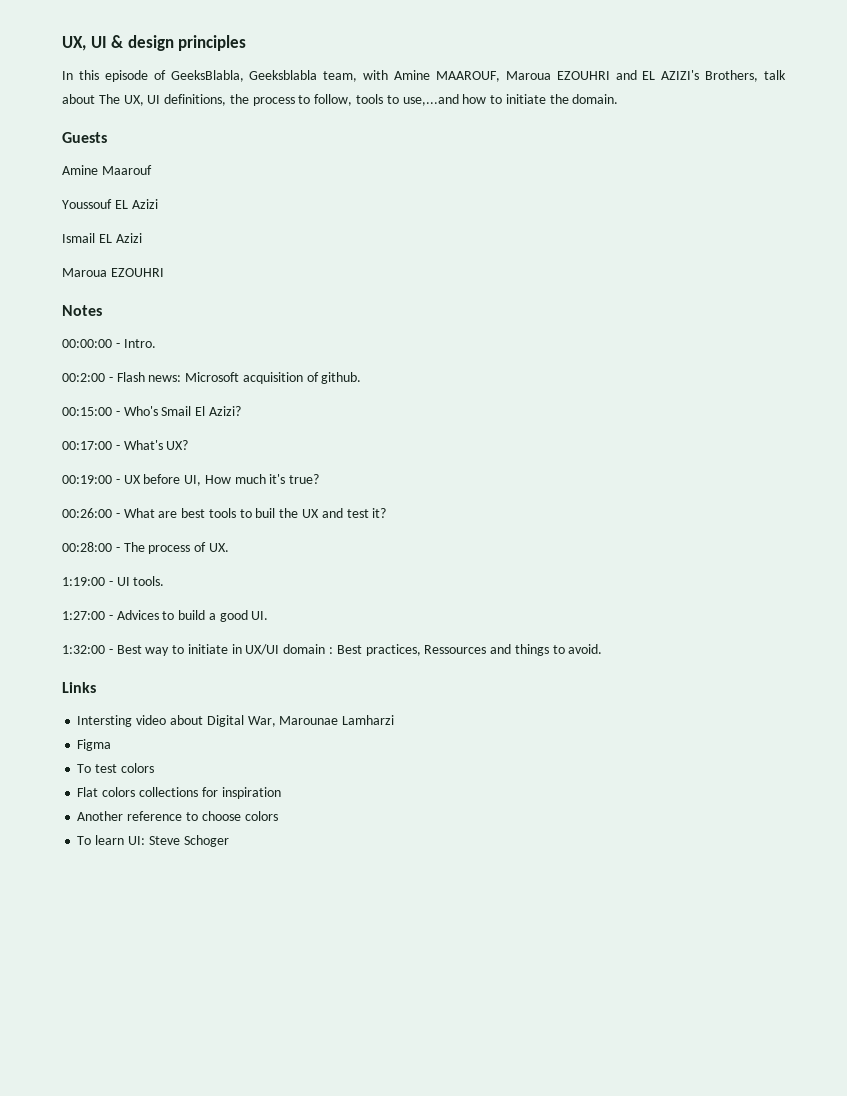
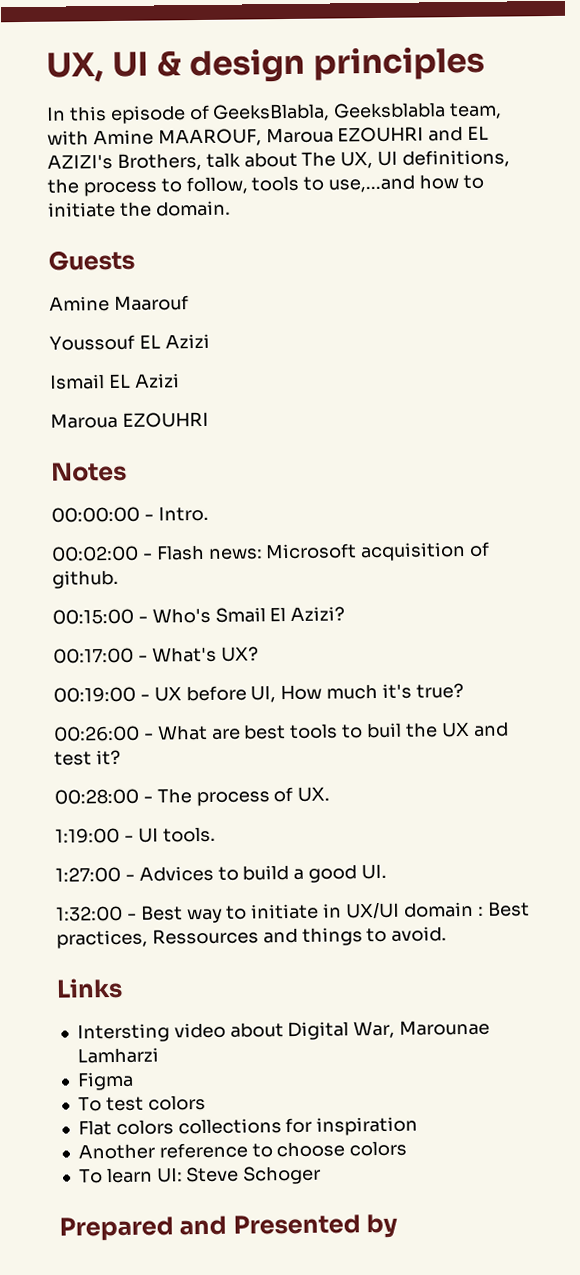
- 00:2:00 - Flash news: Microsoft acquisition of github.
+ 00:02:00 - Flash news: Microsoft acquisition of github.
+ Prepared and Presented by

